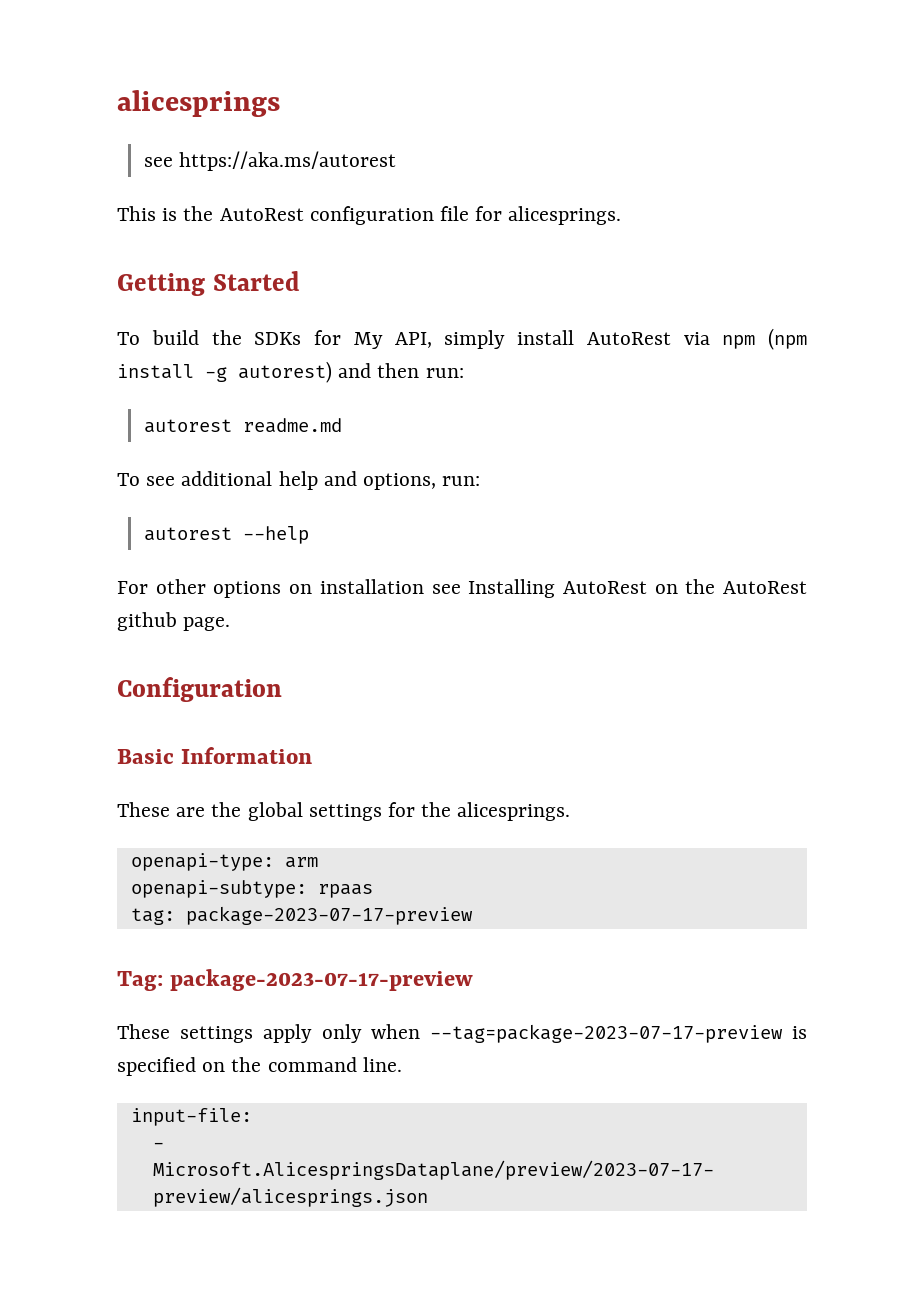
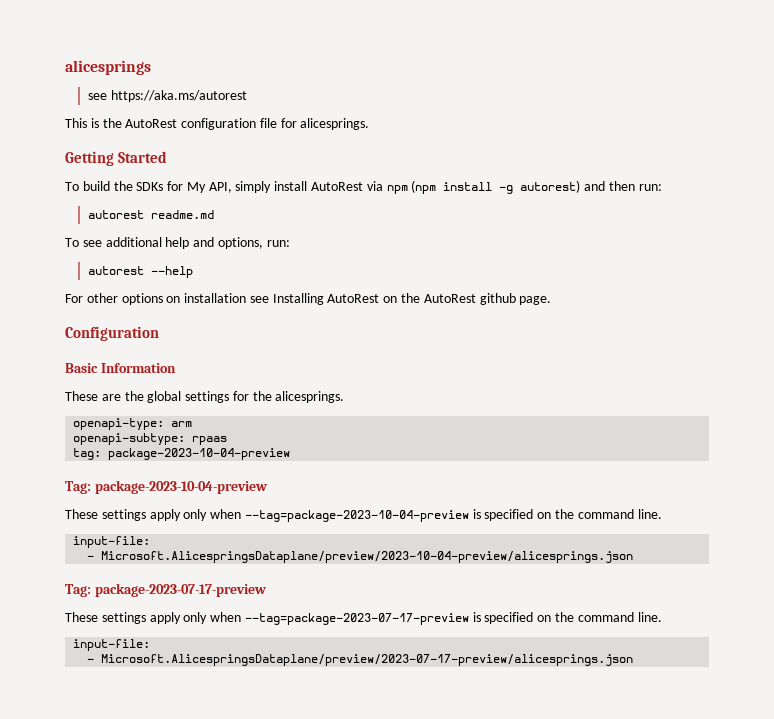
- tag: package-2023-07-17-preview
+ tag: package-2023-10-04-preview
+ Tag: package-2023-10-04-preview
+ These settings apply only when --tag=package-2023-10-04-preview is specified on the command line.
+ input-file:
+ - Microsoft.AlicespringsDataplane/preview/2023-10-04-preview/alicesprings.json

